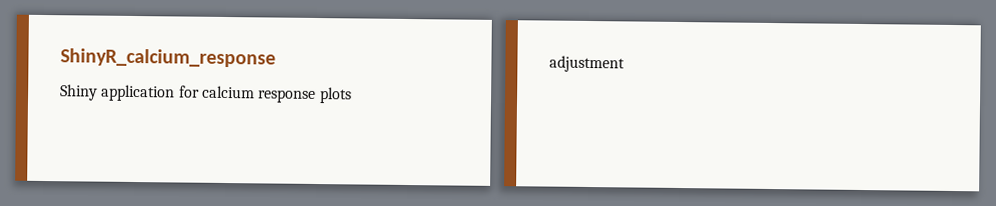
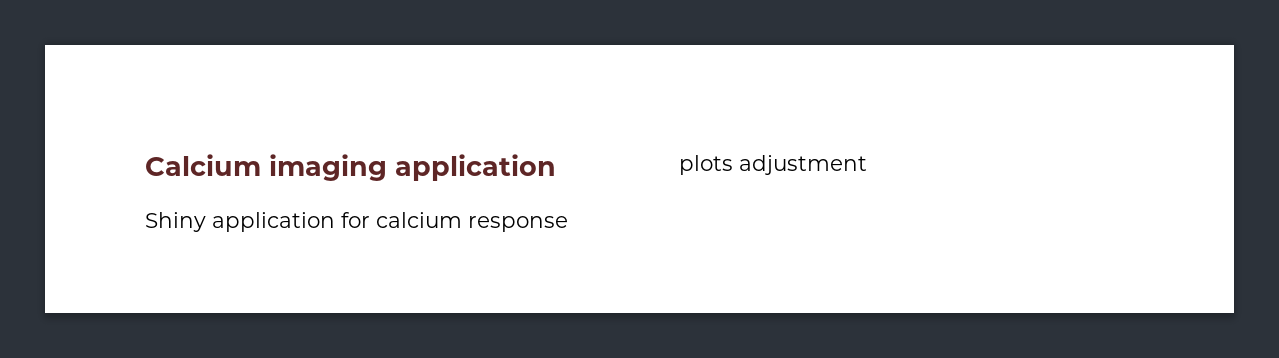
- ShinyR_calcium_response
+ Calcium imaging application

